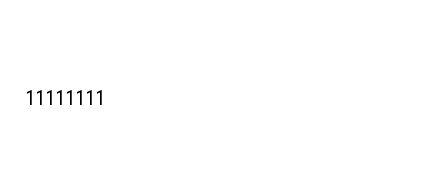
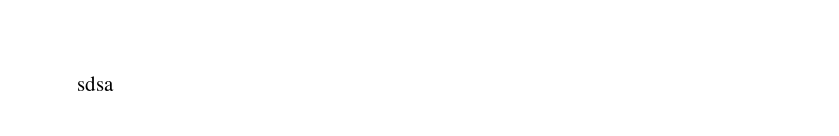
- 11111111
+ sdsa

